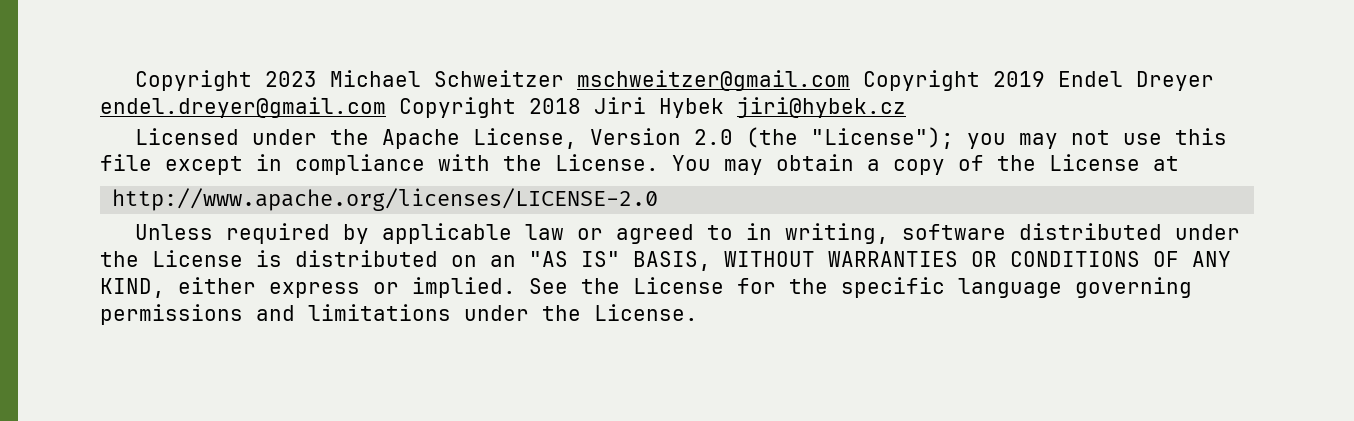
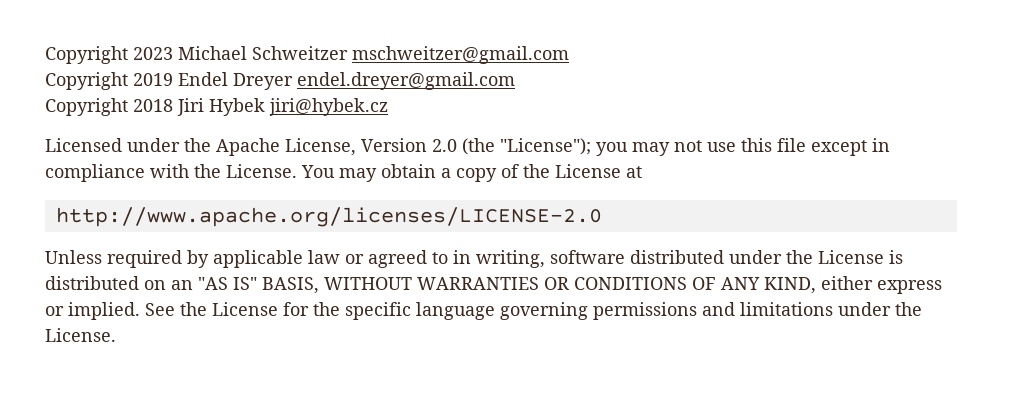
- Copyright 2023 Michael Schweitzer mschweitzer@gmail.com Copyright 2019 Endel Dreyer endel.dreyer@gmail.com Copyright 2018 Jiri Hybek jiri@hybek.cz
+ Copyright 2023 Michael Schweitzer mschweitzer@gmail.com
+ Copyright 2019 Endel Dreyer endel.dreyer@gmail.com
+ Copyright 2018 Jiri Hybek jiri@hybek.cz

